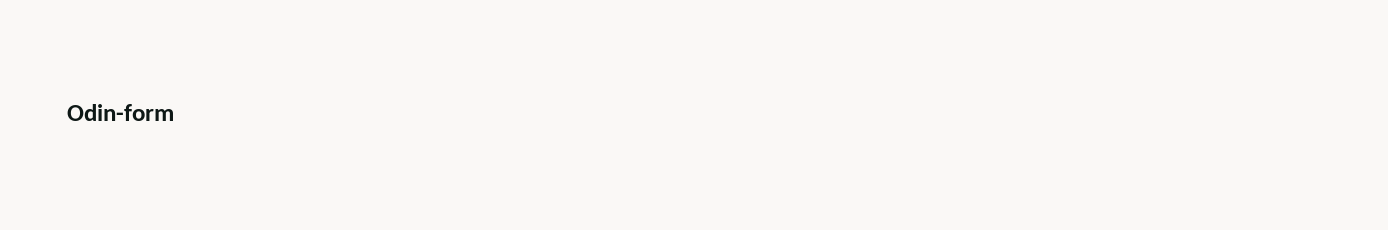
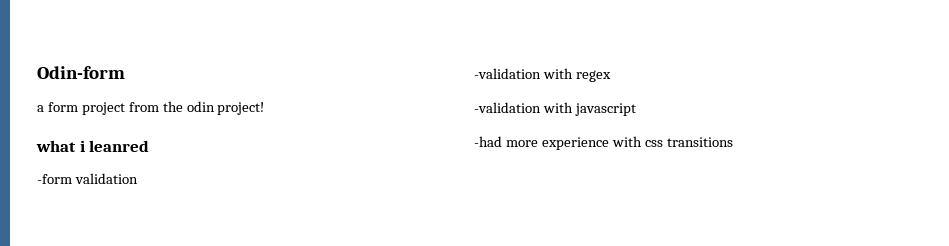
+ a form project from the odin project!
+ what i leanred
+ -form validation
+ -validation with regex
+ -validation with javascript
+ -had more experience with css transitions

